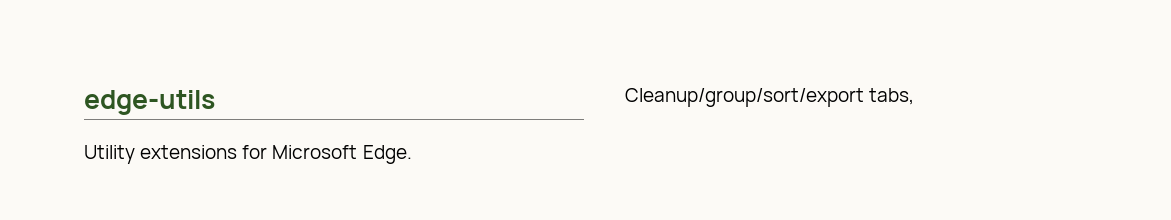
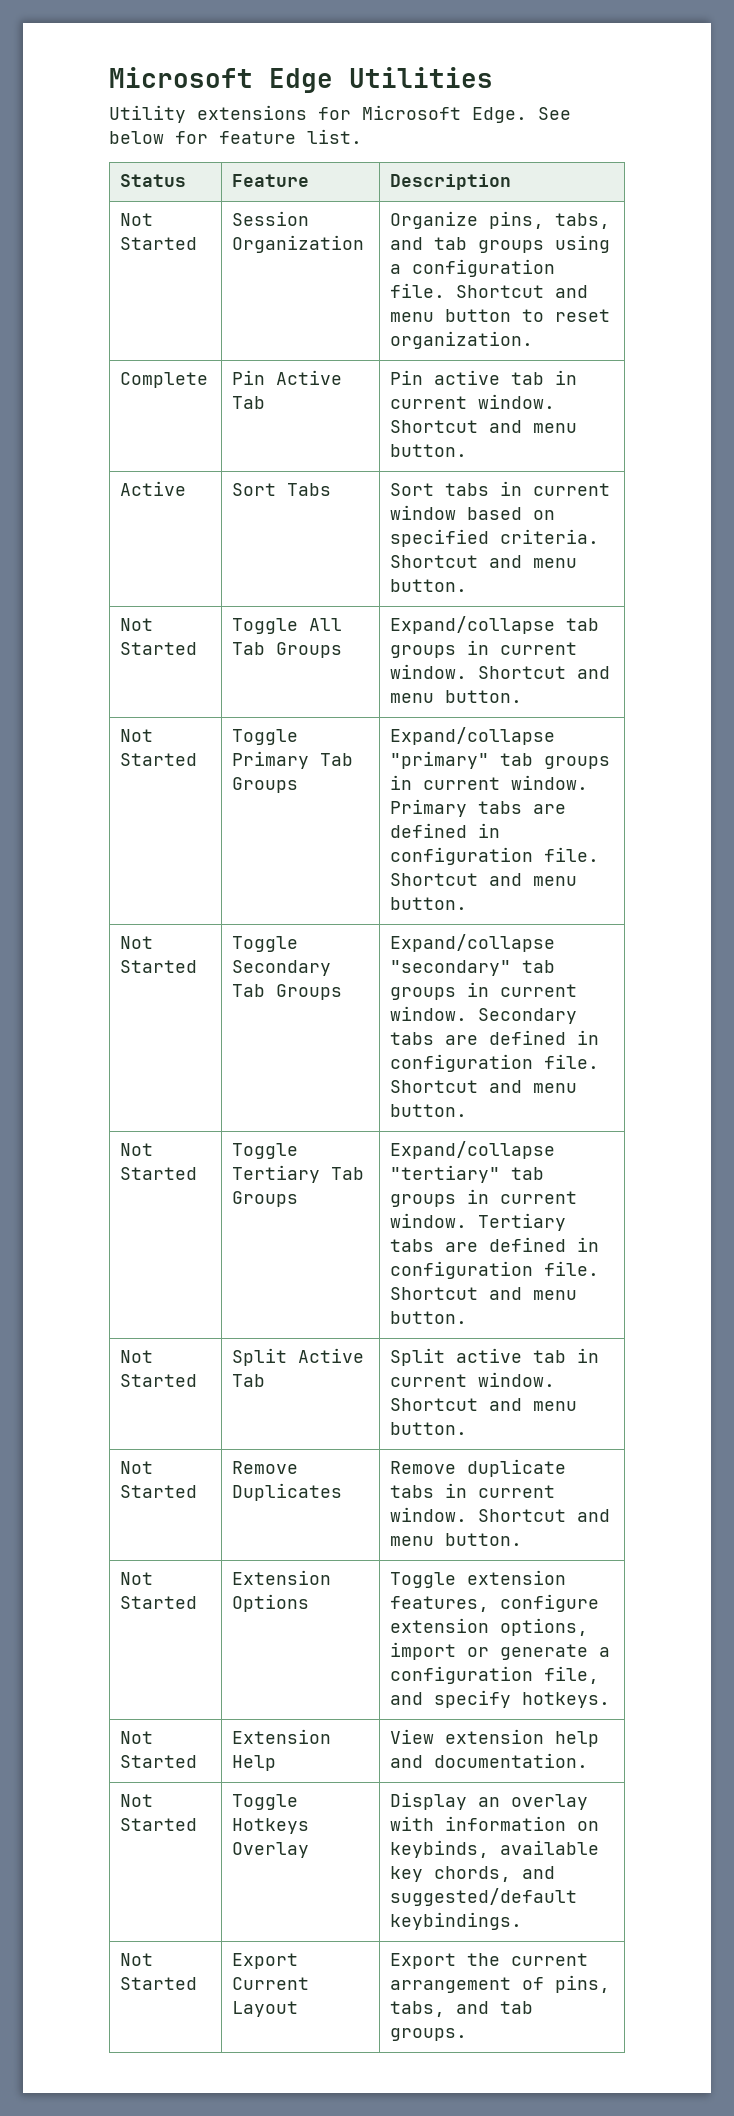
- edge-utils
+ Microsoft Edge Utilities
- Cleanup/group/sort/export tabs,
+ See below for feature list.
+ Status | Feature | Description
+ Not Started | Session Organization | Organize pins, tabs, and tab groups using a configuration file. Shortcut and menu button to reset organization.
+ Complete | Pin Active Tab | Pin active tab in current window. Shortcut and menu button.
+ Active | Sort Tabs | Sort tabs in current window based on specified criteria. Shortcut and menu button.
+ Not Started | Toggle All Tab Groups | Expand/collapse tab groups in current window. Shortcut and menu button.
+ Not Started | Toggle Primary Tab Groups | Expand/collapse "primary" tab groups in current window. Primary tabs are defined in configuration file. Shortcut and menu button.
+ Not Started | Toggle Secondary Tab Groups | Expand/collapse "secondary" tab groups in current window. Secondary tabs are defined in configuration file. Shortcut and menu button.
+ Not Started | Toggle Tertiary Tab Groups | Expand/collapse "tertiary" tab groups in current window. Tertiary tabs are defined in configuration file. Shortcut and menu button.
+ Not Started | Split Active Tab | Split active tab in current window. Shortcut and menu button.
+ Not Started | Remove Duplicates | Remove duplicate tabs in current window. Shortcut and menu button.
+ Not Started | Extension Options | Toggle extension features, configure extension options, import or generate a configuration file, and specify hotkeys.
+ Not Started | Extension Help | View extension help and documentation.
+ Not Started | Toggle Hotkeys Overlay | Display an overlay with information on keybinds, available key chords, and suggested/default keybindings.
+ Not Started | Export Current Layout | Export the current arrangement of pins, tabs, and tab groups.

